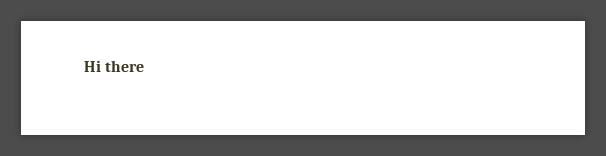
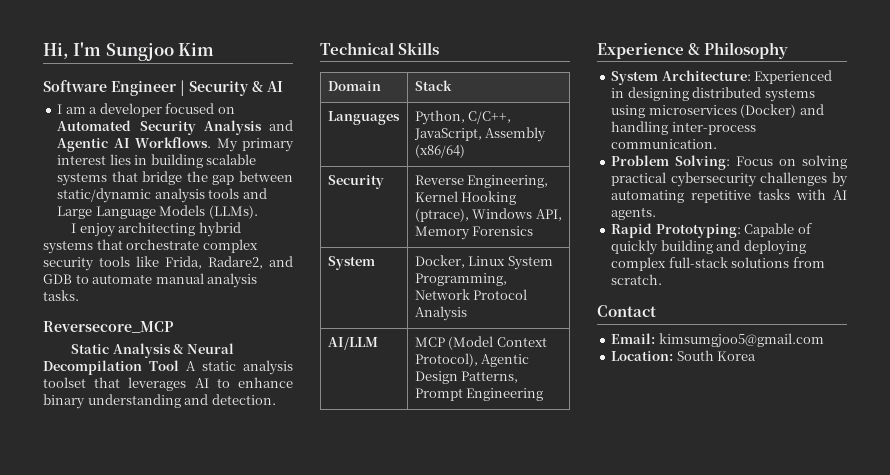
- Hi there
+ Hi, I'm Sungjoo Kim
+ Software Engineer | Security & AI
+ I am a developer focused on Automated Security Analysis and Agentic AI Workflows. My primary interest lies in building scalable systems that bridge the gap between static/dynamic analysis tools and Large Language Models (LLMs).
+ I enjoy architecting hybrid systems that orchestrate complex security tools like Frida, Radare2, and GDB to automate manual analysis tasks.
+ Reversecore_MCP
+ Static Analysis & Neural Decompilation Tool A static analysis toolset that leverages AI to enhance binary understanding and detection.
+ Technical Skills
+ Domain | Stack
+ Languages | Python, C/C++, JavaScript, Assembly (x86/64)
+ Security | Reverse Engineering, Kernel Hooking (ptrace), Windows API, Memory Forensics
+ System | Docker, Linux System Programming, Network Protocol Analysis
+ AI/LLM | MCP (Model Context Protocol), Agentic Design Patterns, Prompt Engineering
+ Experience & Philosophy
+ System Architecture: Experienced in designing distributed systems using microservices (Docker) and handling inter-process communication.
+ Problem Solving: Focus on solving practical cybersecurity challenges by automating repetitive tasks with AI agents.
+ Rapid Prototyping: Capable of quickly building and deploying complex full-stack solutions from scratch.
+ Contact
+ Email: kimsumgjoo5@gmail.com
+ Location: South Korea

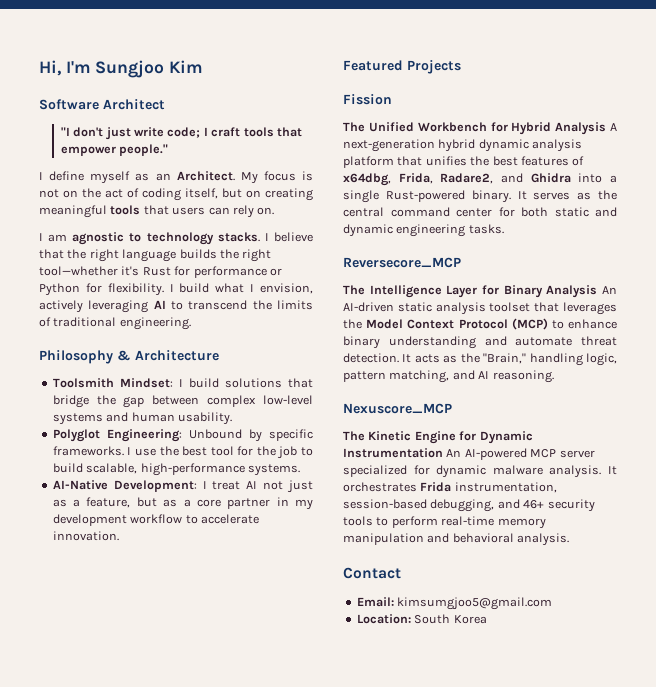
- Software Engineer | Security & AI
- I am a developer focused on Automated Security Analysis and Agentic AI Workflows. My primary interest lies in building scalable systems that bridge the gap between static/dynamic analysis tools and Large Language Models (LLMs).
- I enjoy architecting hybrid systems that orchestrate complex security tools like Frida, Radare2, and GDB to automate manual analysis tasks.
+ Software Architect
+ "I don't just write code; I craft tools that empower people."
+ I define myself as an Architect. My focus is not on the act of coding itself, but on creating meaningful tools that users can rely on.
+ I am agnostic to technology stacks. I believe that the right language builds the right tool—whether it's Rust for performance or Python for flexibility. I build what I envision, actively leveraging AI to transcend the limits of traditional engineering.
+ Philosophy & Architecture
+ Toolsmith Mindset: I build solutions that bridge the gap between complex low-level systems and human usability.
+ Polyglot Engineering: Unbound by specific frameworks. I use the best tool for the job to build scalable, high-performance systems.
+ AI-Native Development: I treat AI not just as a feature, but as a core partner in my development workflow to accelerate innovation.
+ Featured Projects
+ Fission
+ The Unified Workbench for Hybrid Analysis A next-generation hybrid dynamic analysis platform that unifies the best features of x64dbg, Frida, Radare2, and Ghidra into a single Rust-powered binary. It serves as the central command center for both static and dynamic engineering tasks.
  Reversecore_MCP
- Static Analysis & Neural Decompilation Tool A static analysis toolset that leverages AI to enhance binary understanding and detection.
- Technical Skills
- Domain | Stack
- Languages | Python, C/C++, JavaScript, Assembly (x86/64)
- Security | Reverse Engineering, Kernel Hooking (ptrace), Windows API, Memory Forensics
- System | Docker, Linux System Programming, Network Protocol Analysis
- AI/LLM | MCP (Model Context Protocol), Agentic Design Patterns, Prompt Engineering
- Experience & Philosophy
- System Architecture: Experienced in designing distributed systems using microservices (Docker) and handling inter-process communication.
- Problem Solving: Focus on solving practical cybersecurity challenges by automating repetitive tasks with AI agents.
- Rapid Prototyping: Capable of quickly building and deploying complex full-stack solutions from scratch.
+ The Intelligence Layer for Binary Analysis An AI-driven static analysis toolset that leverages the Model Context Protocol (MCP) to enhance binary understanding and automate threat detection. It acts as the "Brain," handling logic, pattern matching, and AI reasoning.
+ Nexuscore_MCP
+ The Kinetic Engine for Dynamic Instrumentation An AI-powered MCP server specialized for dynamic malware analysis. It orchestrates Frida instrumentation, session-based debugging, and 46+ security tools to perform real-time memory manipulation and behavioral analysis.

